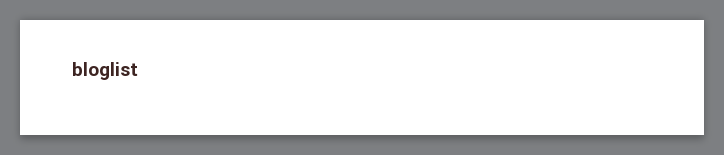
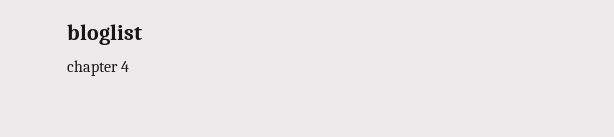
+ chapter 4

